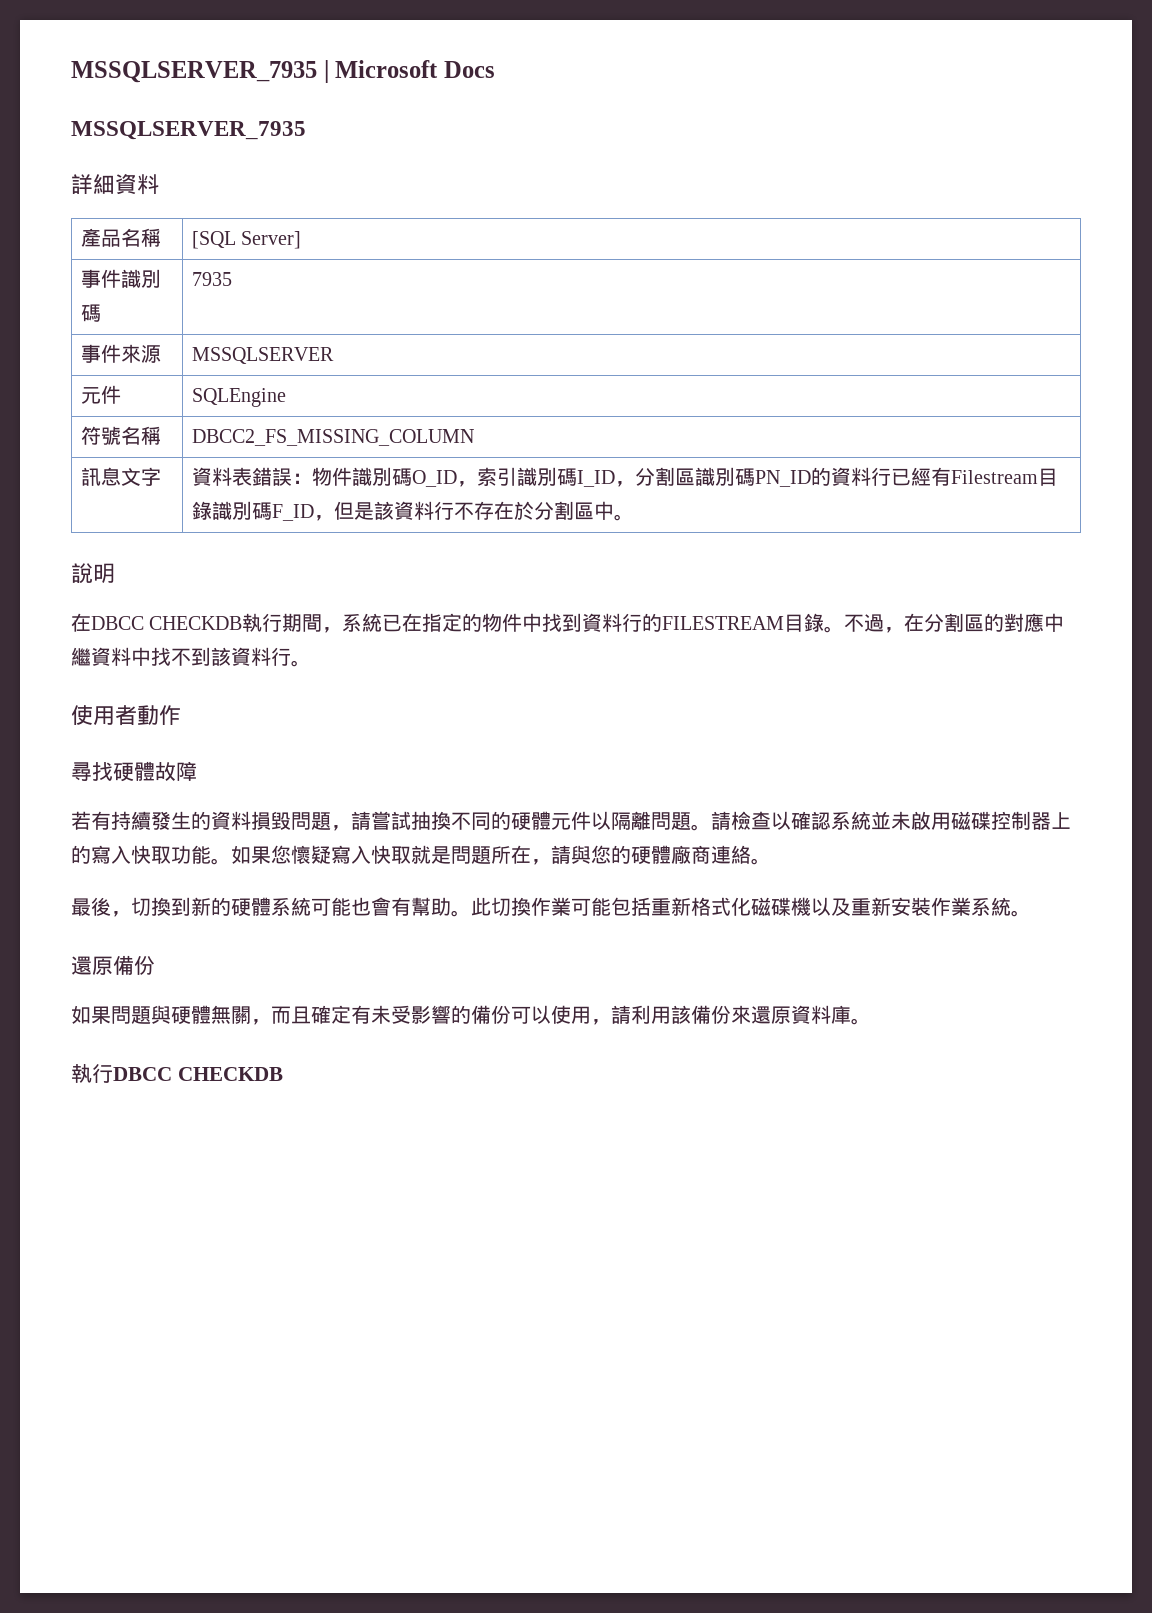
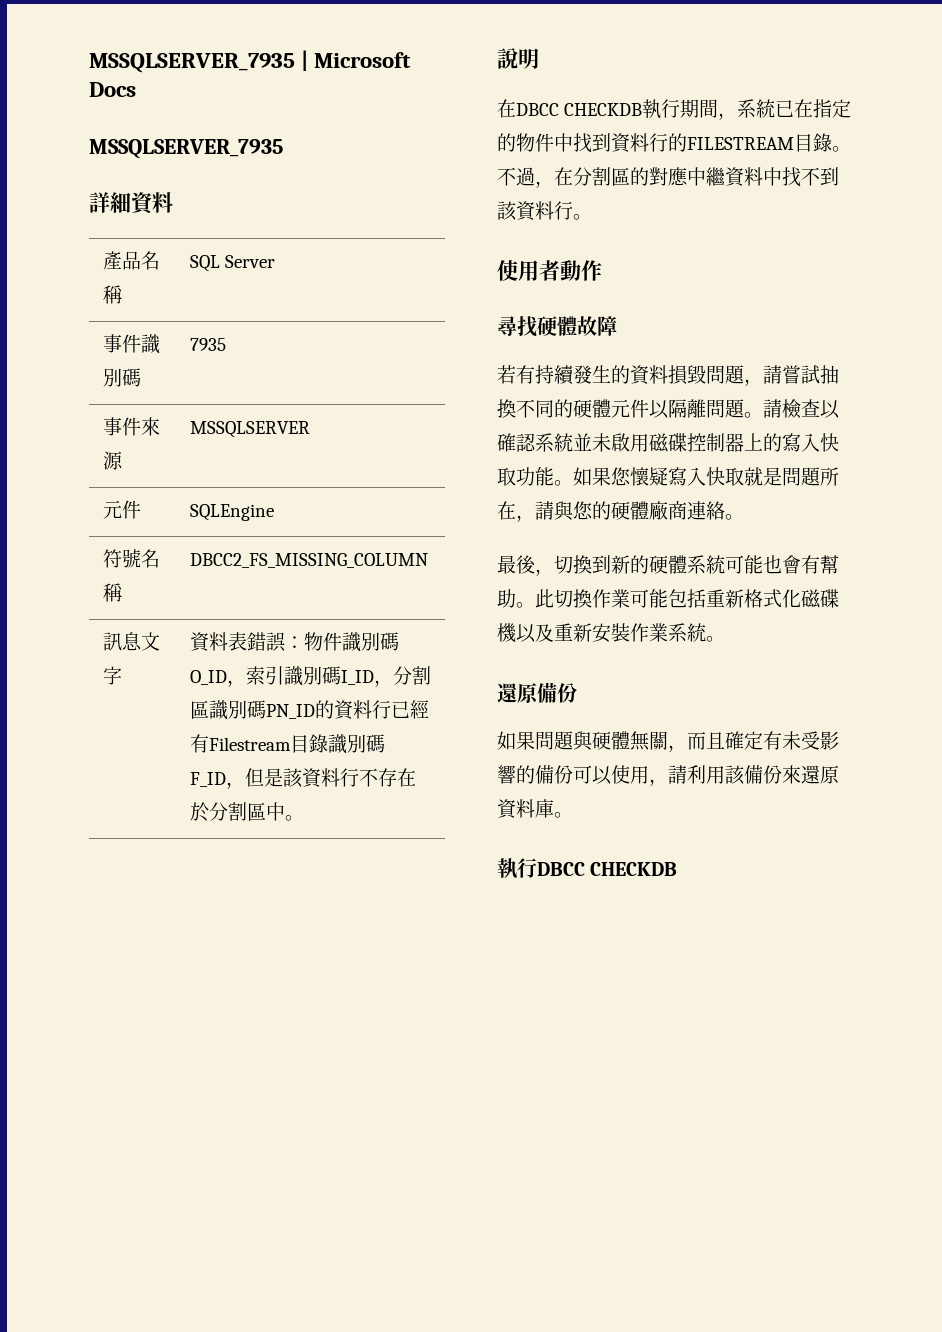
- 產品名稱 | [SQL Server]
+ 產品名稱 | SQL Server

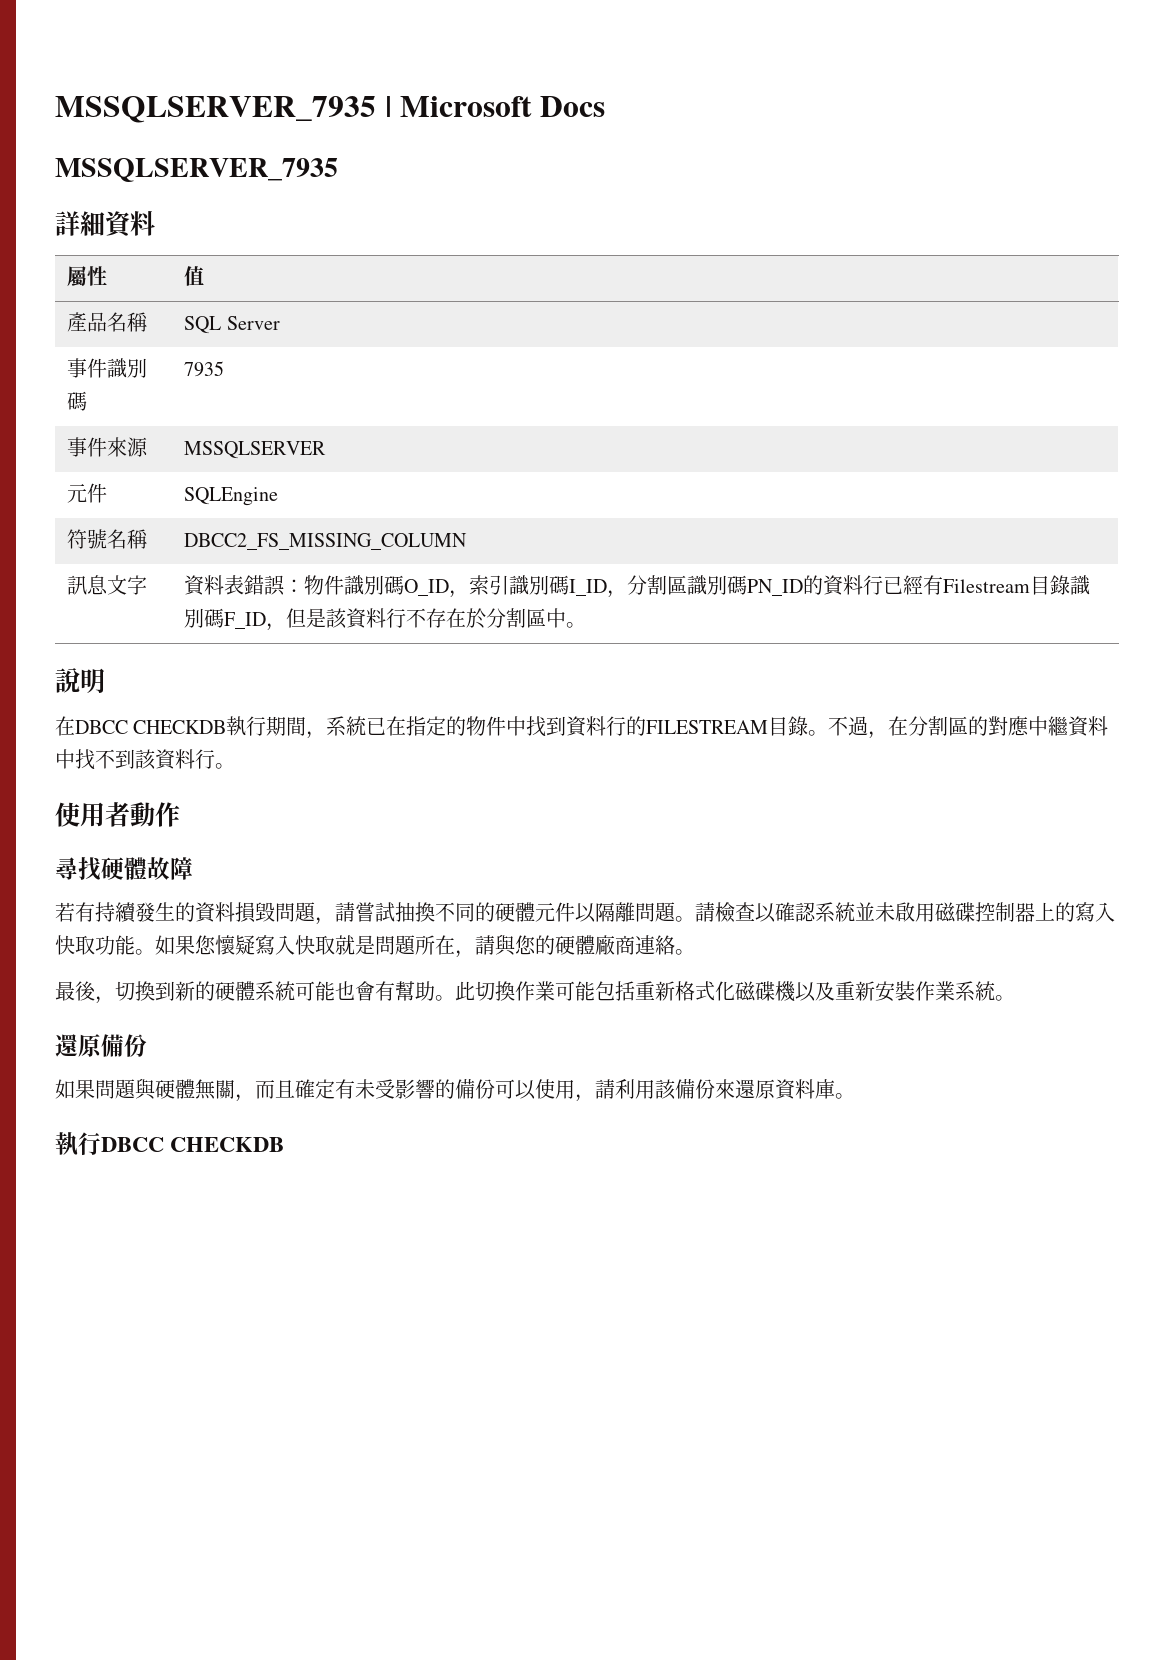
+ 屬性 | 值

